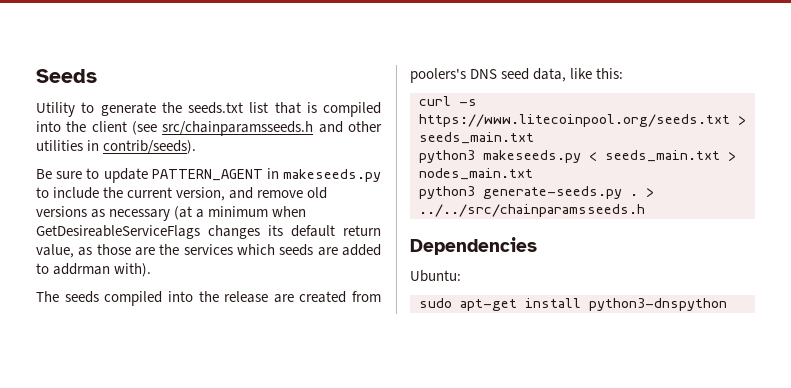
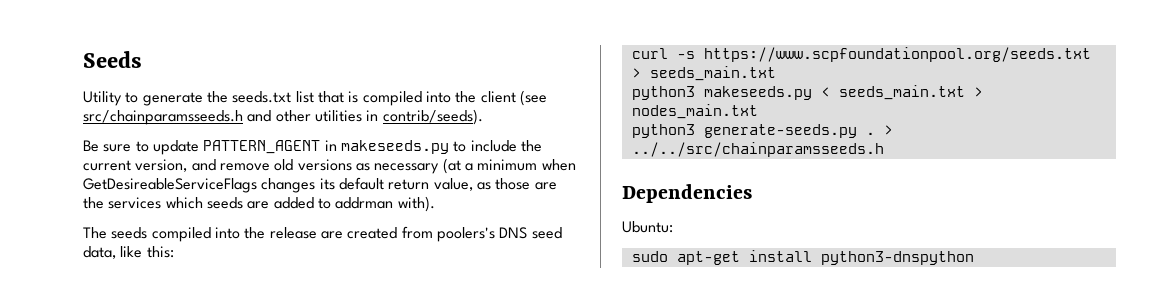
- curl -s https://www.litecoinpool.org/seeds.txt > seeds_main.txt
+ curl -s https://www.scpfoundationpool.org/seeds.txt > seeds_main.txt

